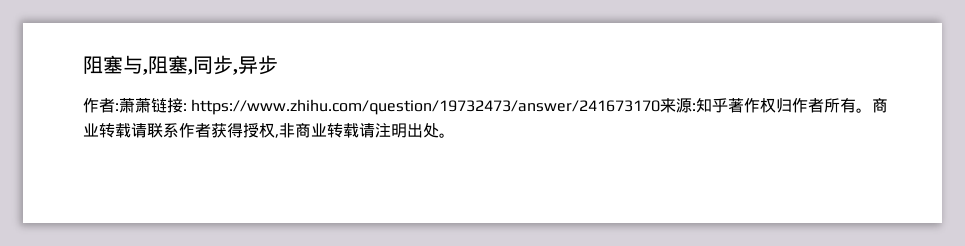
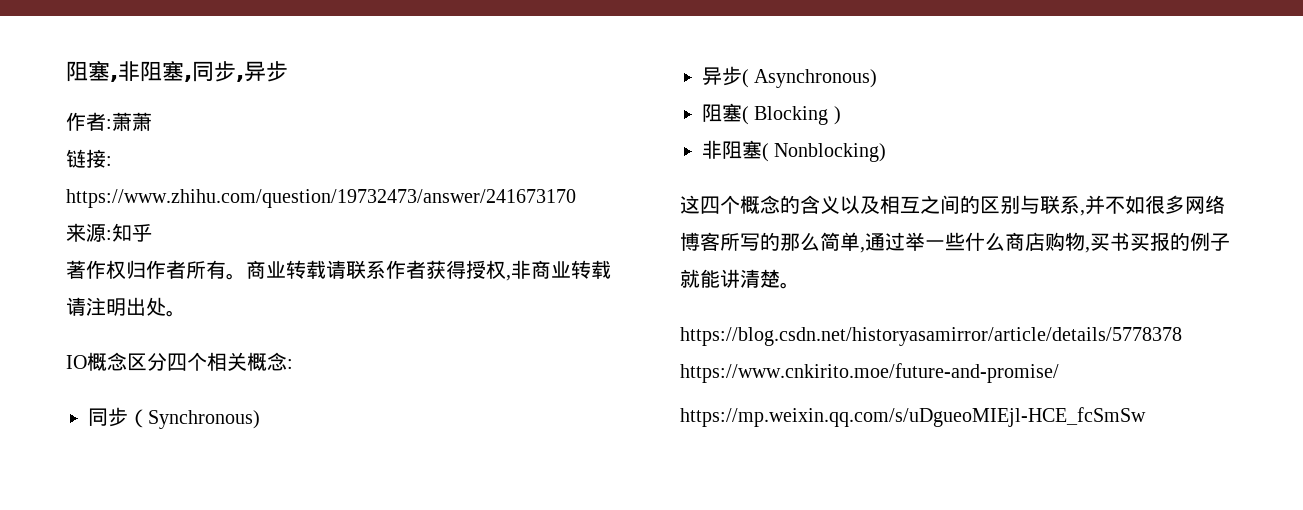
- 阻塞与,阻塞,同步,异步
+ 阻塞,非阻塞,同步,异步
- 作者:萧萧链接: https://www.zhihu.com/question/19732473/answer/241673170来源:知乎著作权归作者所有。
+ 作者:萧萧
+ 链接: https://www.zhihu.com/question/19732473/answer/241673170
+ 来源:知乎
+ 著作权归作者所有。
+ IO概念区分四个相关概念:
+ 同步（Synchronous)
+ 异步( Asynchronous)
+ 阻塞( Blocking )
+ 非阻塞( Nonblocking)
+ 这四个概念的含义以及相互之间的区别与联系,并不如很多网络博客所写的那么简单,通过举一些什么商店购物,买书买报的例子就能讲清楚。
+ https://blog.csdn.net/historyasamirror/article/details/5778378 https://www.cnkirito.moe/future-and-promise/
+ https://mp.weixin.qq.com/s/uDgueoMIEjl-HCE_fcSmSw

